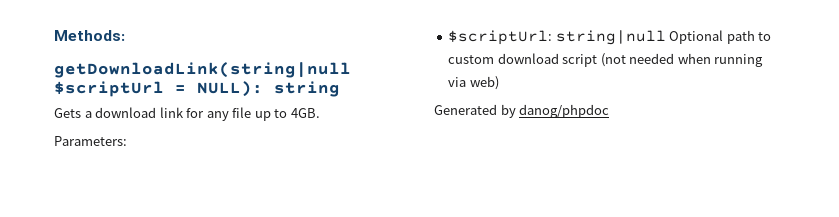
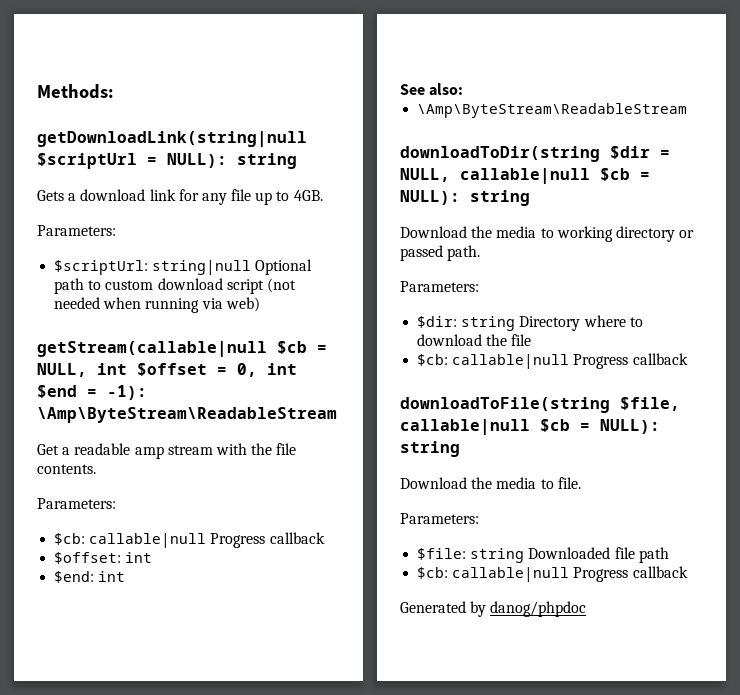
+ getStream(callable|null $cb = NULL, int $offset = 0, int $end = -1): \Amp\ByteStream\ReadableStream
+ Get a readable amp stream with the file contents.
+ Parameters:
+ $cb: callable|null Progress callback
+ $offset: int
+ $end: int
+ See also:
+ \Amp\ByteStream\ReadableStream
+ downloadToDir(string $dir = NULL, callable|null $cb = NULL): string
+ Download the media to working directory or passed path.
+ Parameters:
+ $dir: string Directory where to download the file
+ $cb: callable|null Progress callback
+ downloadToFile(string $file, callable|null $cb = NULL): string
+ Download the media to file.
+ Parameters:
+ $file: string Downloaded file path
+ $cb: callable|null Progress callback

